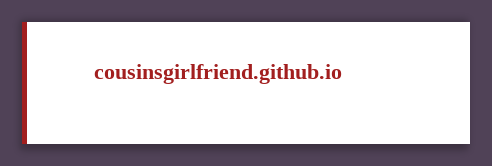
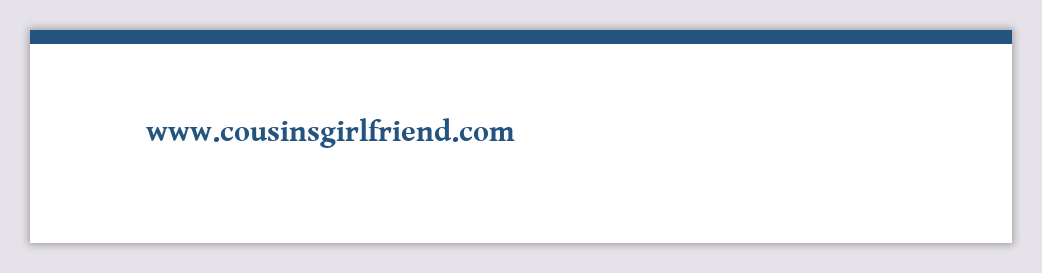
- cousinsgirlfriend.github.io
+ www.cousinsgirlfriend.com

